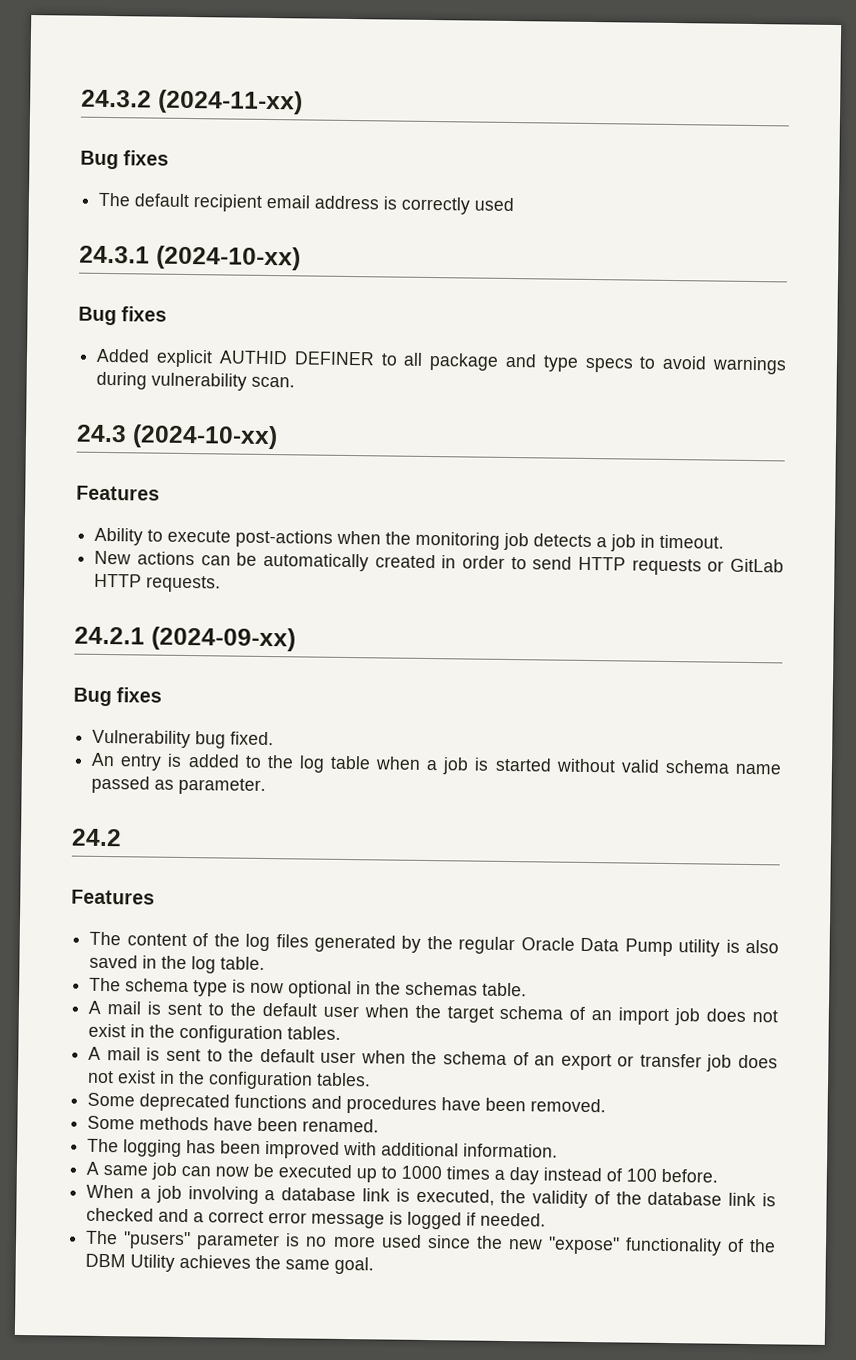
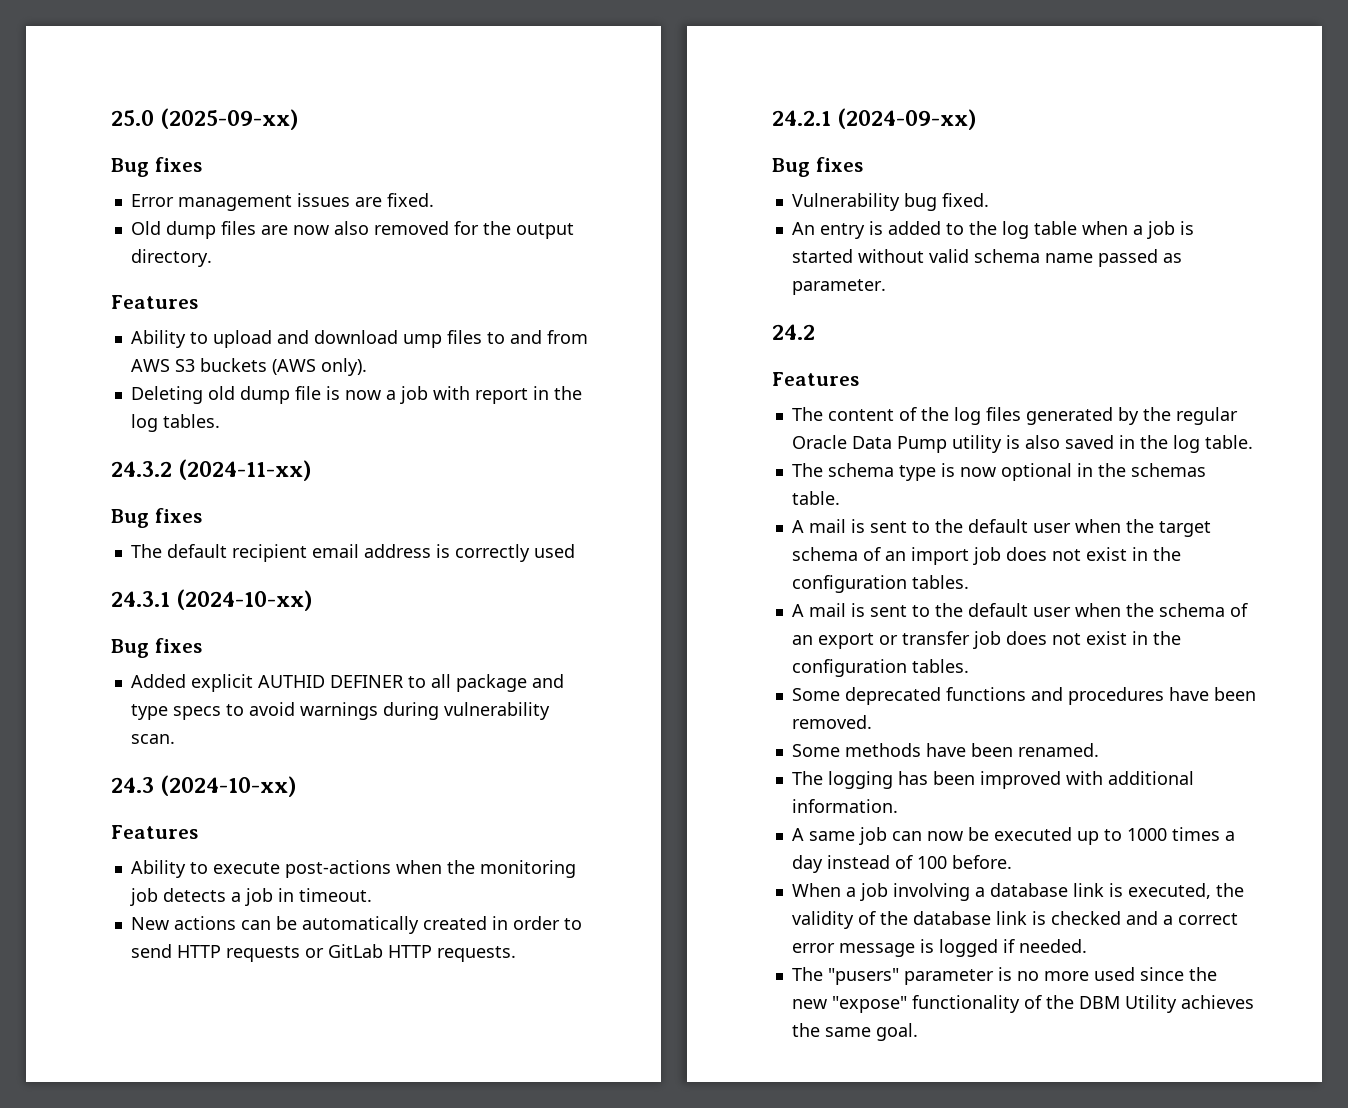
+ 25.0 (2025-09-xx)
+ Bug fixes
+ Error management issues are fixed.
+ Old dump files are now also removed for the output directory.
+ Features
+ Ability to upload and download ump files to and from AWS S3 buckets (AWS only).
+ Deleting old dump file is now a job with report in the log tables.

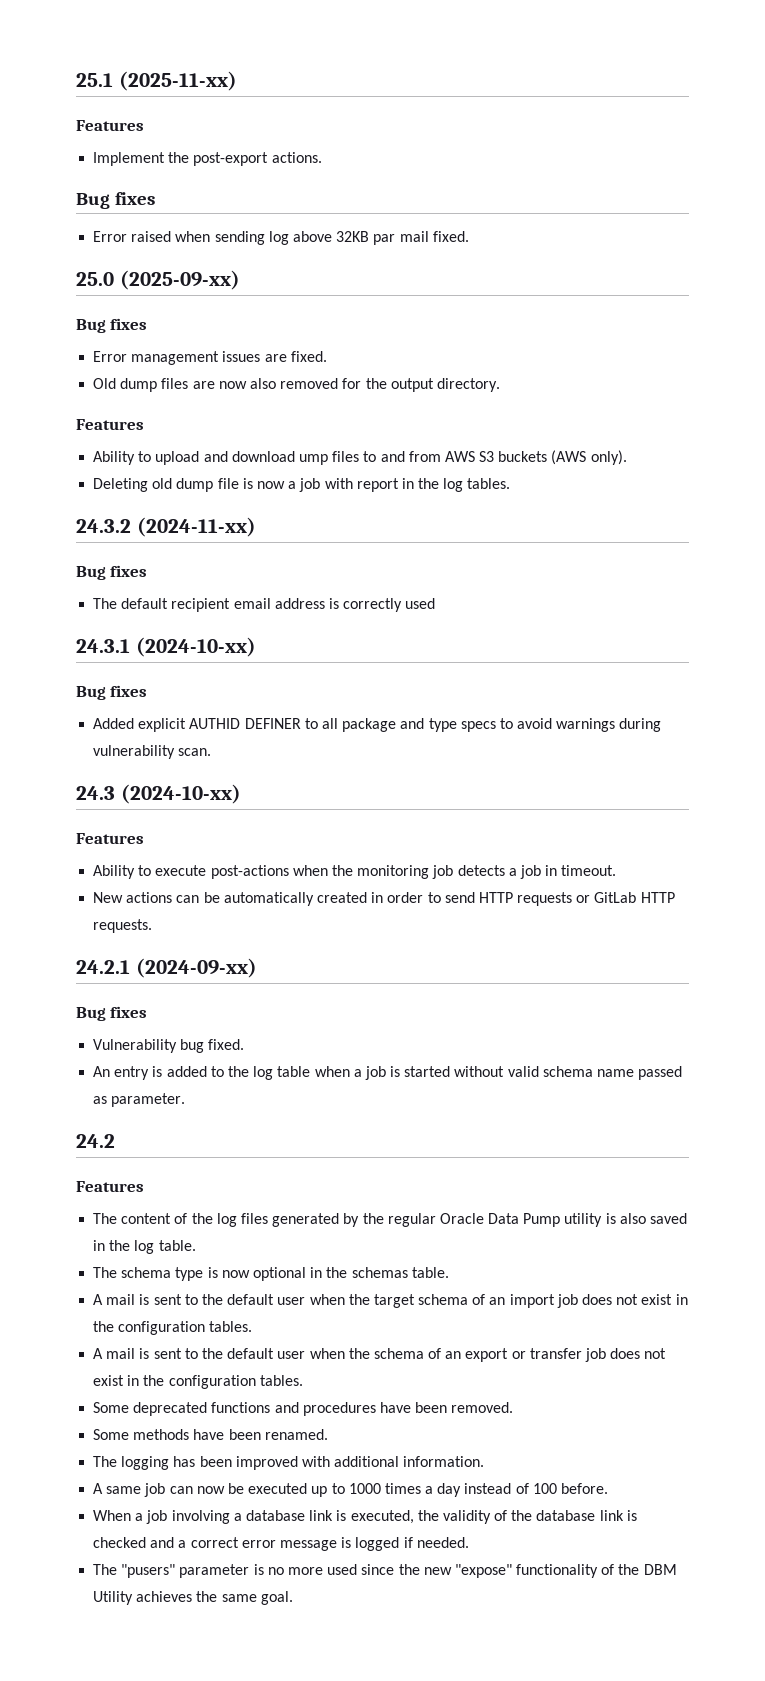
+ 25.1 (2025-11-xx)
+ Features
+ Implement the post-export actions.
+ Bug fixes
+ Error raised when sending log above 32KB par mail fixed.

